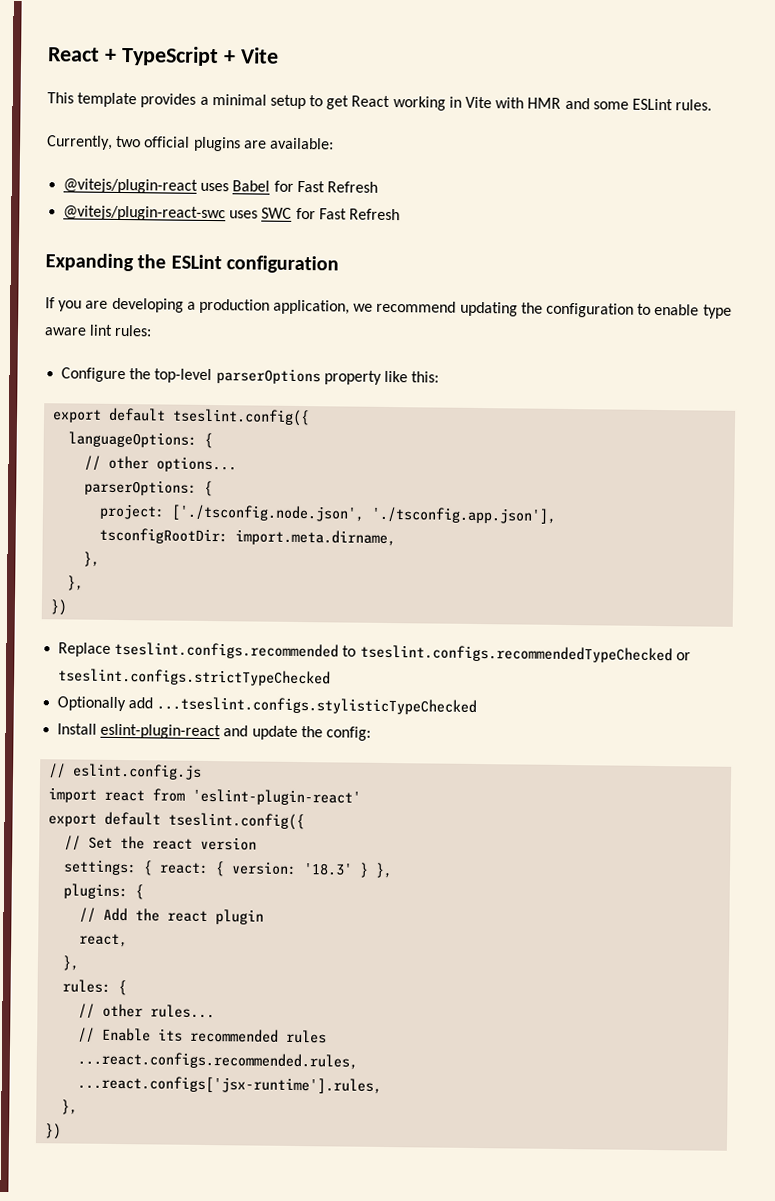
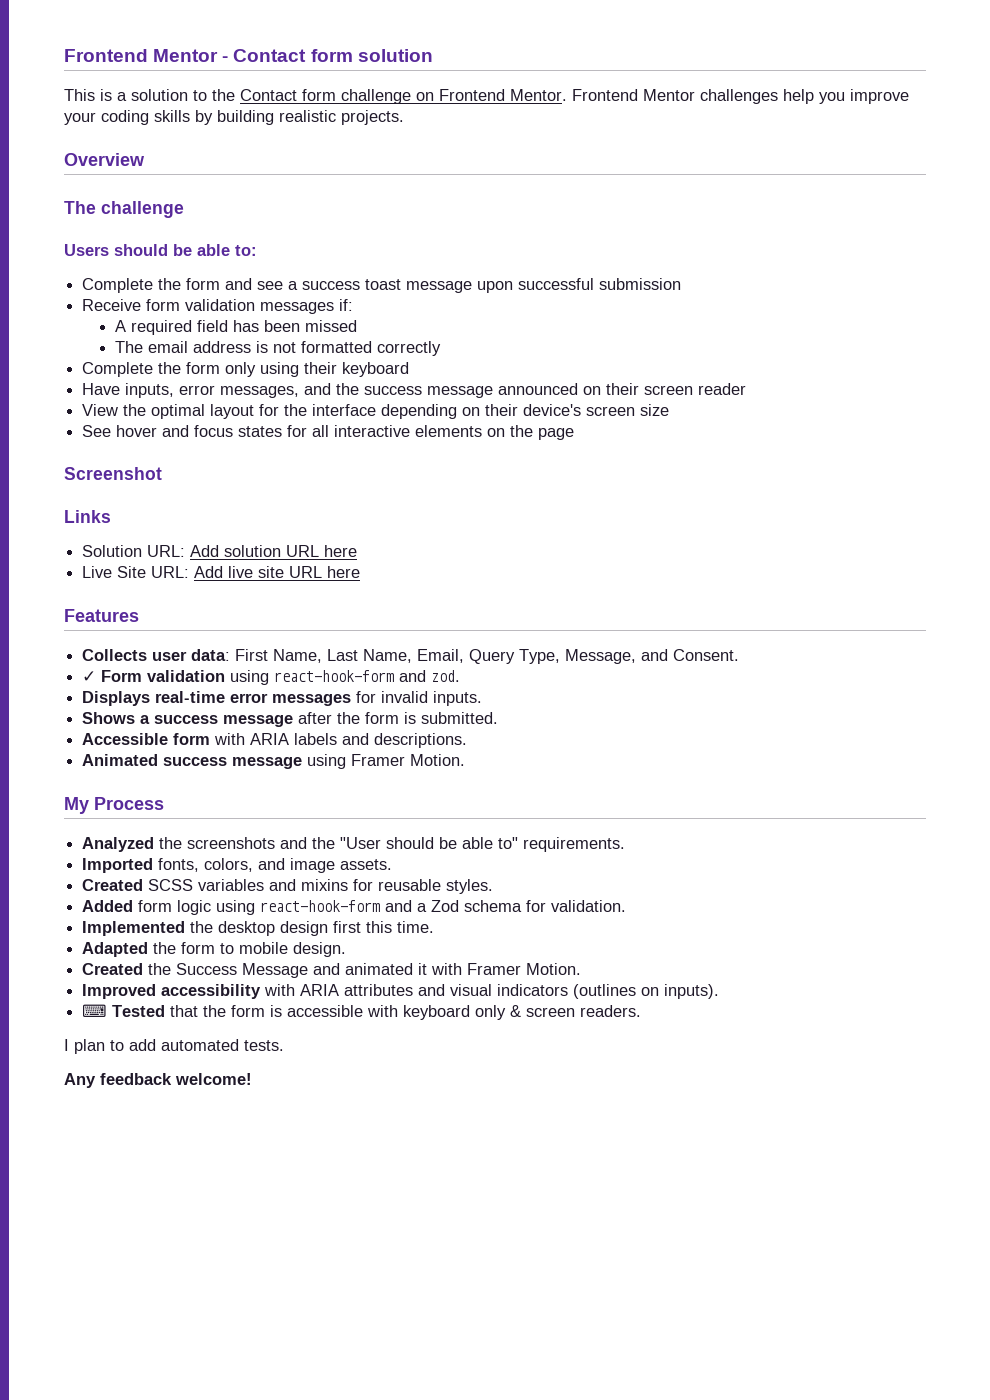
- React + TypeScript + Vite
- This template provides a minimal setup to get React working in Vite with HMR and some ESLint rules.
- Currently, two official plugins are available:
- @vitejs/plugin-react uses Babel for Fast Refresh
- @vitejs/plugin-react-swc uses SWC for Fast Refresh
- Expanding the ESLint configuration
- If you are developing a production application, we recommend updating the configuration to enable type aware lint rules:
- Configure the top-level parserOptions property like this:
- export default tseslint.config({
- languageOptions: {
- // other options...
- parserOptions: {
- project: ['./tsconfig.node.json', './tsconfig.app.json'],
- tsconfigRootDir: import.meta.dirname,
- },
- },
- })
- Replace tseslint.configs.recommended to tseslint.configs.recommendedTypeChecked or tseslint.configs.strictTypeChecked
- Optionally add ...tseslint.configs.stylisticTypeChecked
- Install eslint-plugin-react and update the config:
- // eslint.config.js
- import react from 'eslint-plugin-react'
- export default tseslint.config({
- // Set the react version
- settings: { react: { version: '18.3' } },
- plugins: {
- // Add the react plugin
- react,
- },
- rules: {
- // other rules...
- // Enable its recommended rules
- ...react.configs.recommended.rules,
- ...react.configs['jsx-runtime'].rules,
- },
- })
+ Frontend Mentor - Contact form solution
+ This is a solution to the Contact form challenge on Frontend Mentor. Frontend Mentor challenges help you improve your coding skills by building realistic projects.
+ Overview
+ The challenge
+ Users should be able to:
+ Complete the form and see a success toast message upon successful submission
+ Receive form validation messages if:
+ A required field has been missed
+ The email address is not formatted correctly
+ Complete the form only using their keyboard
+ Have inputs, error messages, and the success message announced on their screen reader
+ View the optimal layout for the interface depending on their device's screen size
+ See hover and focus states for all interactive elements on the page
+ Screenshot
+ Links
+ Solution URL: Add solution URL here
+ Live Site URL: Add live site URL here
+ Features
+ Collects user data: First Name, Last Name, Email, Query Type, Message, and Consent.
+ ✓ Form validation using react-hook-form and zod.
+ Displays real-time error messages for invalid inputs.
+ Shows a success message after the form is submitted.
+ Accessible form with ARIA labels and descriptions.
+ Animated success message using Framer Motion.
+ My Process
+ Analyzed the screenshots and the "User should be able to" requirements.
+ Imported fonts, colors, and image assets.
+ Created SCSS variables and mixins for reusable styles.
+ Added form logic using react-hook-form and a Zod schema for validation.
+ Implemented the desktop design first this time.
+ Adapted the form to mobile design.
+ Created the Success Message and animated it with Framer Motion.
+ Improved accessibility with ARIA attributes and visual indicators (outlines on inputs).
+ ⌨ Tested that the form is accessible with keyboard only & screen readers.
+ I plan to add automated tests.
+ Any feedback welcome!

